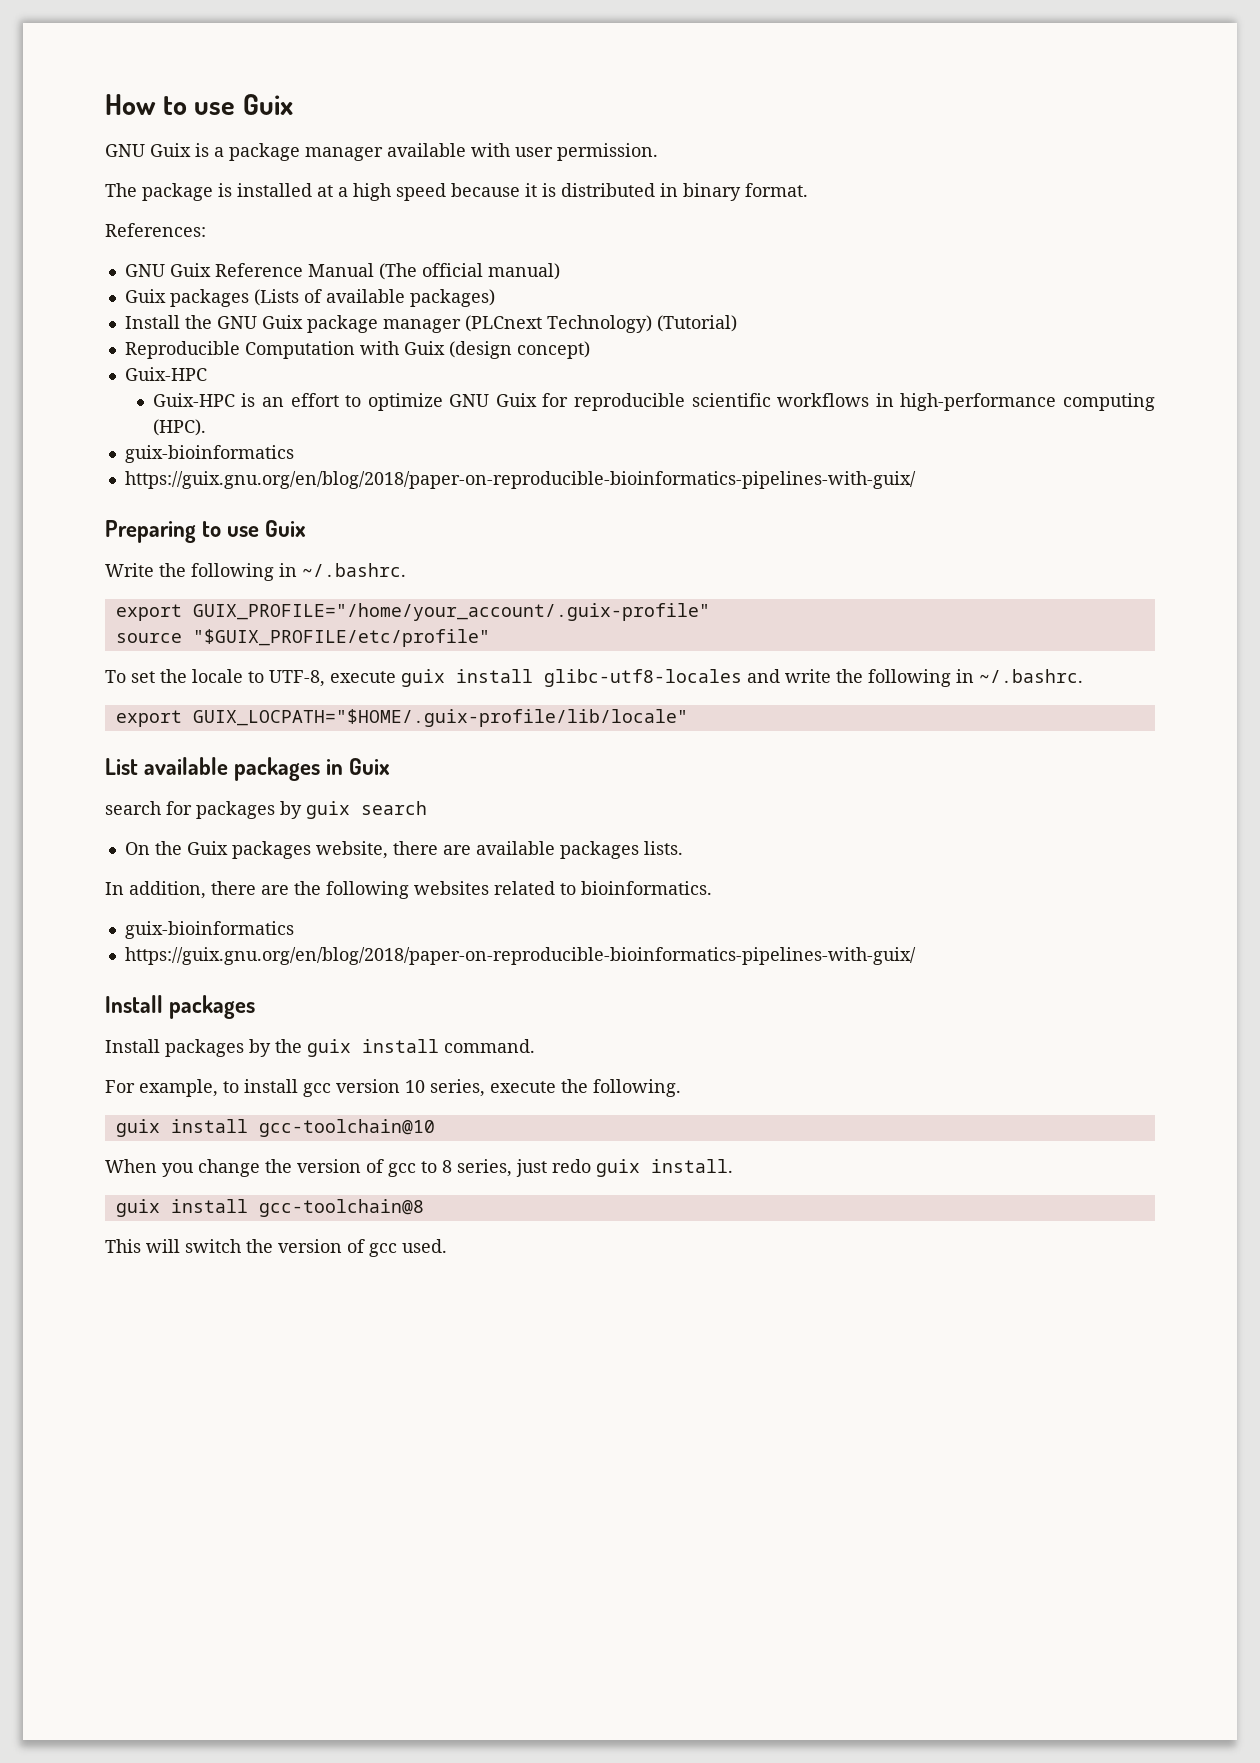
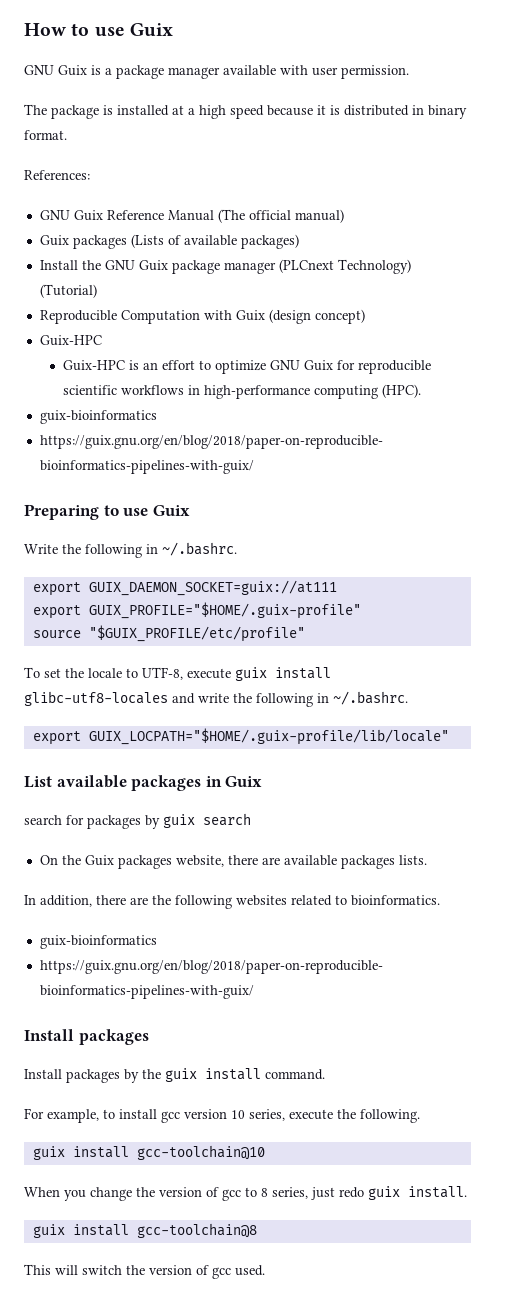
- export GUIX_PROFILE="/home/your_account/.guix-profile"
+ export GUIX_DAEMON_SOCKET=guix://at111
+ export GUIX_PROFILE="$HOME/.guix-profile"

